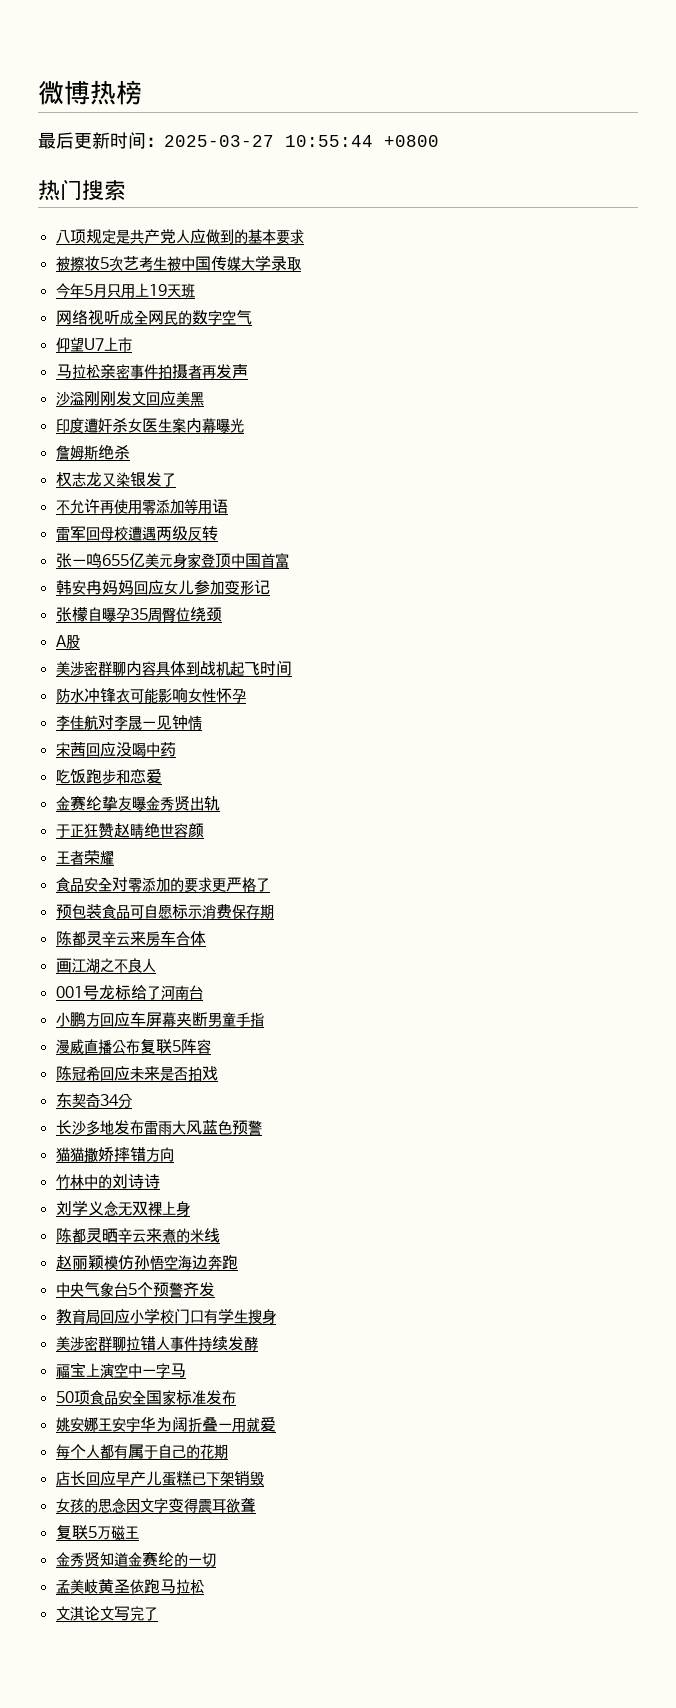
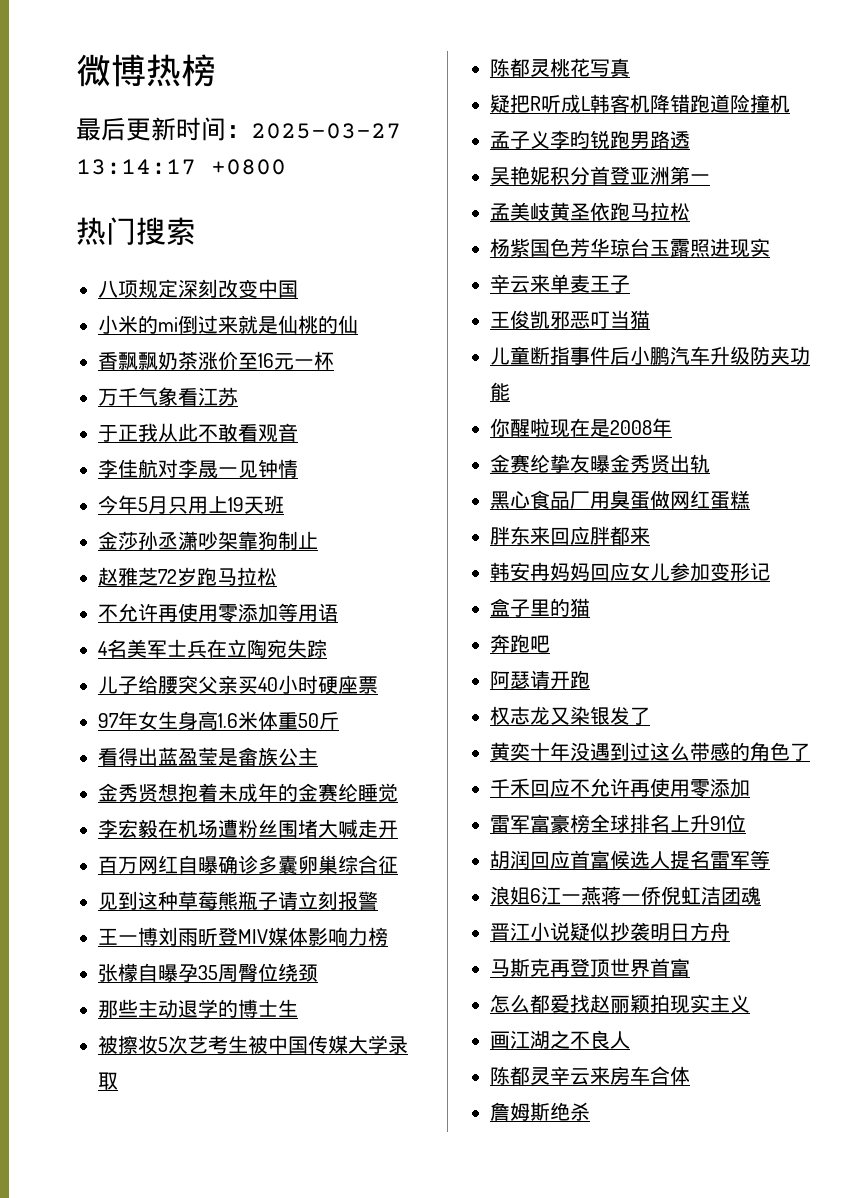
- 最后更新时间：2025-03-27 10:55:44 +0800
+ 最后更新时间：2025-03-27 13:14:17 +0800
- 八项规定是共产党人应做到的基本要求
+ 八项规定深刻改变中国
+ 小米的mi倒过来就是仙桃的仙
+ 香飘飘奶茶涨价至16元一杯
+ 万千气象看江苏
+ 于正我从此不敢看观音
+ 李佳航对李晟一见钟情
+ 今年5月只用上19天班
+ 金莎孙丞潇吵架靠狗制止
+ 赵雅芝72岁跑马拉松
+ 不允许再使用零添加等用语
+ 4名美军士兵在立陶宛失踪
+ 儿子给腰突父亲买40小时硬座票
+ 97年女生身高1.6米体重50斤
+ 看得出蓝盈莹是畲族公主
+ 金秀贤想抱着未成年的金赛纶睡觉
+ 李宏毅在机场遭粉丝围堵大喊走开
+ 百万网红自曝确诊多囊卵巢综合征
+ 见到这种草莓熊瓶子请立刻报警
+ 王一博刘雨昕登MIV媒体影响力榜
+ 张檬自曝孕35周臀位绕颈
+ 那些主动退学的博士生
- 今年5月只用上19天班
- 网络视听成全网民的数字空气
- 仰望U7上市
- 马拉松亲密事件拍摄者再发声
- 沙溢刚刚发文回应美黑
- 印度遭奸杀女医生案内幕曝光
- 詹姆斯绝杀
- 权志龙又染银发了
- 不允许再使用零添加等用语
- 雷军回母校遭遇两级反转
- 张一鸣655亿美元身家登顶中国首富
+ 陈都灵桃花写真
+ 疑把R听成L韩客机降错跑道险撞机
+ 孟子义李昀锐跑男路透
+ 吴艳妮积分首登亚洲第一
+ 孟美岐黄圣依跑马拉松
+ 杨紫国色芳华琼台玉露照进现实
+ 辛云来单麦王子
+ 王俊凯邪恶叮当猫
+ 儿童断指事件后小鹏汽车升级防夹功能
+ 你醒啦现在是2008年
+ 金赛纶挚友曝金秀贤出轨
+ 黑心食品厂用臭蛋做网红蛋糕
+ 胖东来回应胖都来
- 张檬自曝孕35周臀位绕颈
- A股
- 美涉密群聊内容具体到战机起飞时间
- 防水冲锋衣可能影响女性怀孕
- 李佳航对李晟一见钟情
- 宋茜回应没喝中药
- 吃饭跑步和恋爱
- 金赛纶挚友曝金秀贤出轨
- 于正狂赞赵晴绝世容颜
- 王者荣耀
- 食品安全对零添加的要求更严格了
- 预包装食品可自愿标示消费保存期
+ 盒子里的猫
+ 奔跑吧
+ 阿瑟请开跑
+ 权志龙又染银发了
+ 黄奕十年没遇到过这么带感的角色了
+ 千禾回应不允许再使用零添加
+ 雷军富豪榜全球排名上升91位
+ 胡润回应首富候选人提名雷军等
+ 浪姐6江一燕蒋一侨倪虹洁团魂
+ 晋江小说疑似抄袭明日方舟
+ 马斯克再登顶世界首富
+ 怎么都爱找赵丽颖拍现实主义
+ 画江湖之不良人
- 画江湖之不良人
- 001号龙标给了河南台
- 小鹏方回应车屏幕夹断男童手指
- 漫威直播公布复联5阵容
- 陈冠希回应未来是否拍戏
- 东契奇34分
- 长沙多地发布雷雨大风蓝色预警
- 猫猫撒娇摔错方向
- 竹林中的刘诗诗
- 刘学义念无双裸上身
- 陈都灵晒辛云来煮的米线
- 赵丽颖模仿孙悟空海边奔跑
- 中央气象台5个预警齐发
- 教育局回应小学校门口有学生搜身
- 美涉密群聊拉错人事件持续发酵
- 福宝上演空中一字马
- 50项食品安全国家标准发布
- 姚安娜王安宇华为阔折叠一用就爱
- 每个人都有属于自己的花期
- 店长回应早产儿蛋糕已下架销毁
- 女孩的思念因文字变得震耳欲聋
- 复联5万磁王
- 金秀贤知道金赛纶的一切
- 孟美岐黄圣依跑马拉松
- 文淇论文写完了
+ 詹姆斯绝杀

